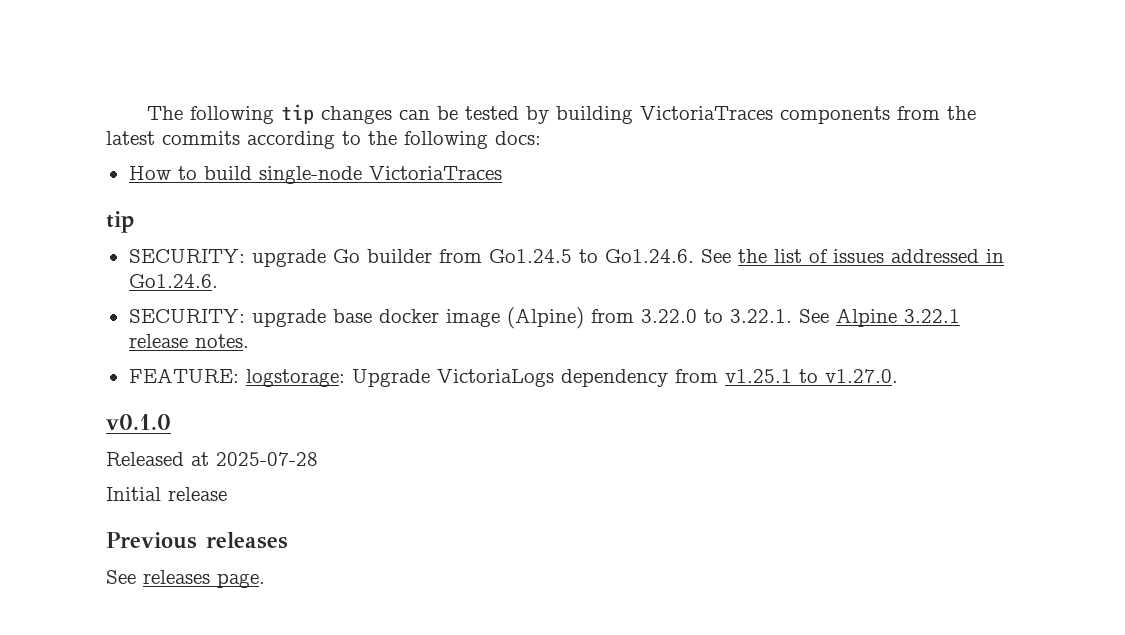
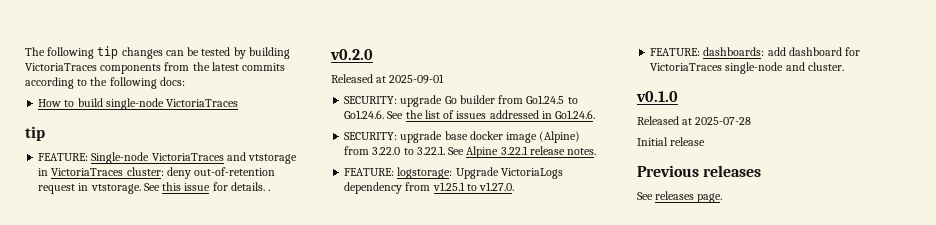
+ FEATURE: Single-node VictoriaTraces and vtstorage in VictoriaTraces cluster: deny out-of-retention request in vtstorage. See this issue for details. .
+ v0.2.0
+ Released at 2025-09-01
+ FEATURE: dashboards: add dashboard for VictoriaTraces single-node and cluster.

